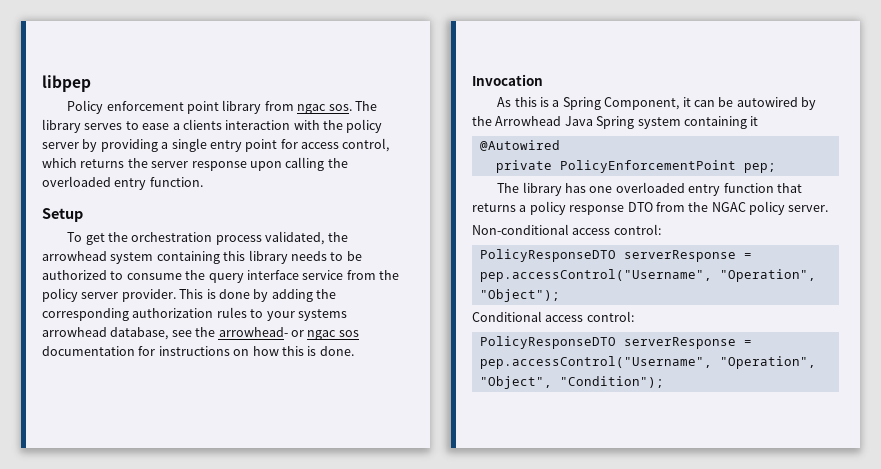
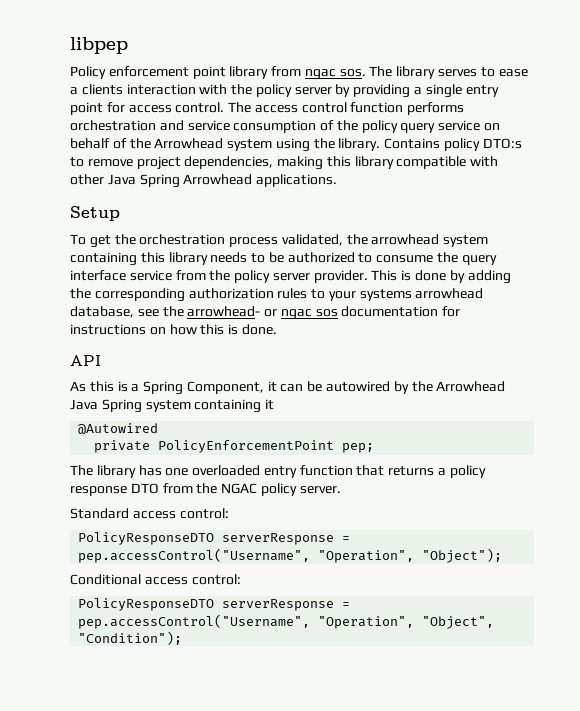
- The library serves to ease a clients interaction with the policy server by providing a single entry point for access control, which returns the server response upon calling the overloaded entry function.
+ The library serves to ease a clients interaction with the policy server by providing a single entry point for access control. The access control function performs orchestration and service consumption of the policy query service on behalf of the Arrowhead system using the library. Contains policy DTO:s to remove project dependencies, making this library compatible with other Java Spring Arrowhead applications.
- Invocation
+ API
- Non-conditional access control:
+ Standard access control:

